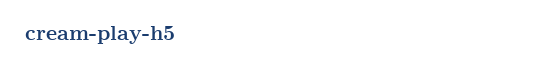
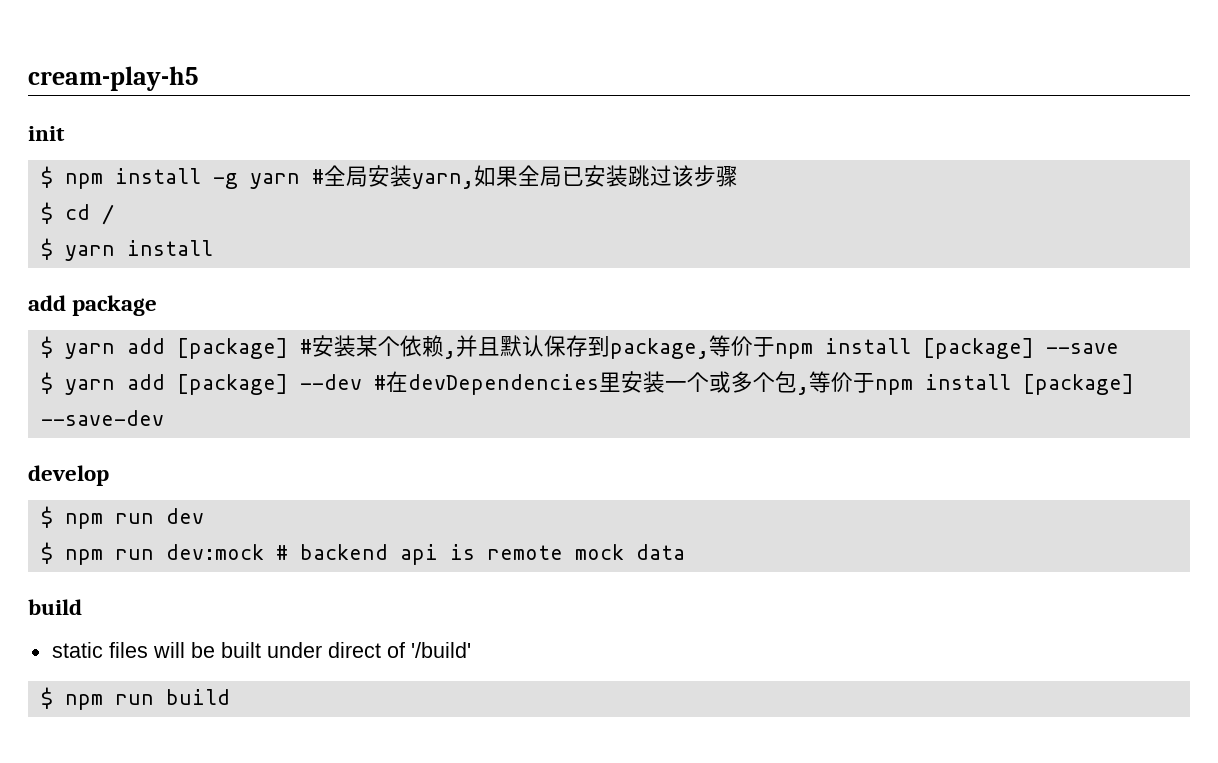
+ init
+ $ npm install -g yarn #全局安装yarn,如果全局已安装跳过该步骤
+ $ cd /
+ $ yarn install
+ add package
+ $ yarn add [package] #安装某个依赖,并且默认保存到package,等价于npm install [package] --save
+ $ yarn add [package] --dev #在devDependencies里安装一个或多个包,等价于npm install [package] --save-dev
+ develop
+ $ npm run dev
+ $ npm run dev:mock # backend api is remote mock data
+ build
+ static files will be built under direct of '/build'
+ $ npm run build

